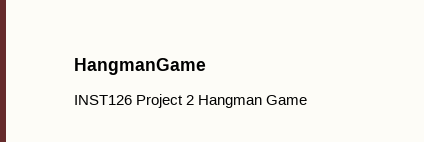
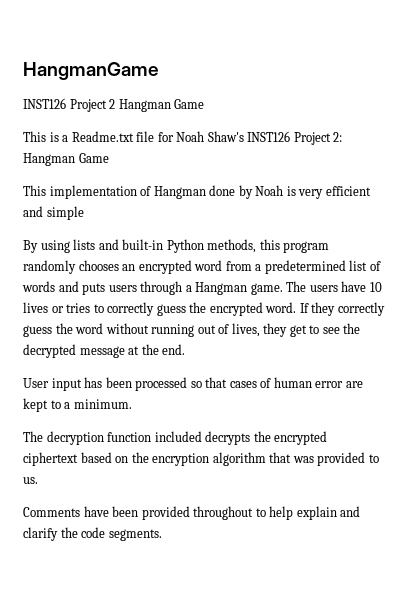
+ This is a Readme.txt file for Noah Shaw's INST126 Project 2: Hangman Game
+ This implementation of Hangman done by Noah is very efficient and simple
+ By using lists and built-in Python methods, this program randomly chooses an encrypted word from a predetermined list of words and puts users through a Hangman game. The users have 10 lives or tries to correctly guess the encrypted word. If they correctly guess the word without running out of lives, they get to see the decrypted message at the end.
+ User input has been processed so that cases of human error are kept to a minimum.
+ The decryption function included decrypts the encrypted ciphertext based on the encryption algorithm that was provided to us.
+ Comments have been provided throughout to help explain and clarify the code segments.

